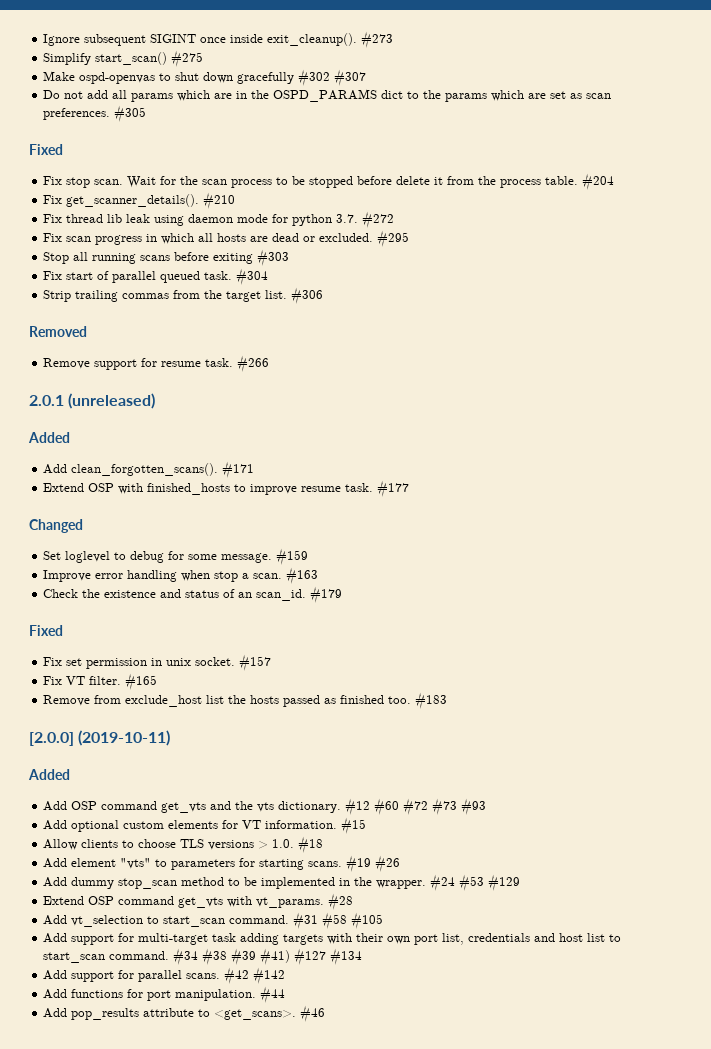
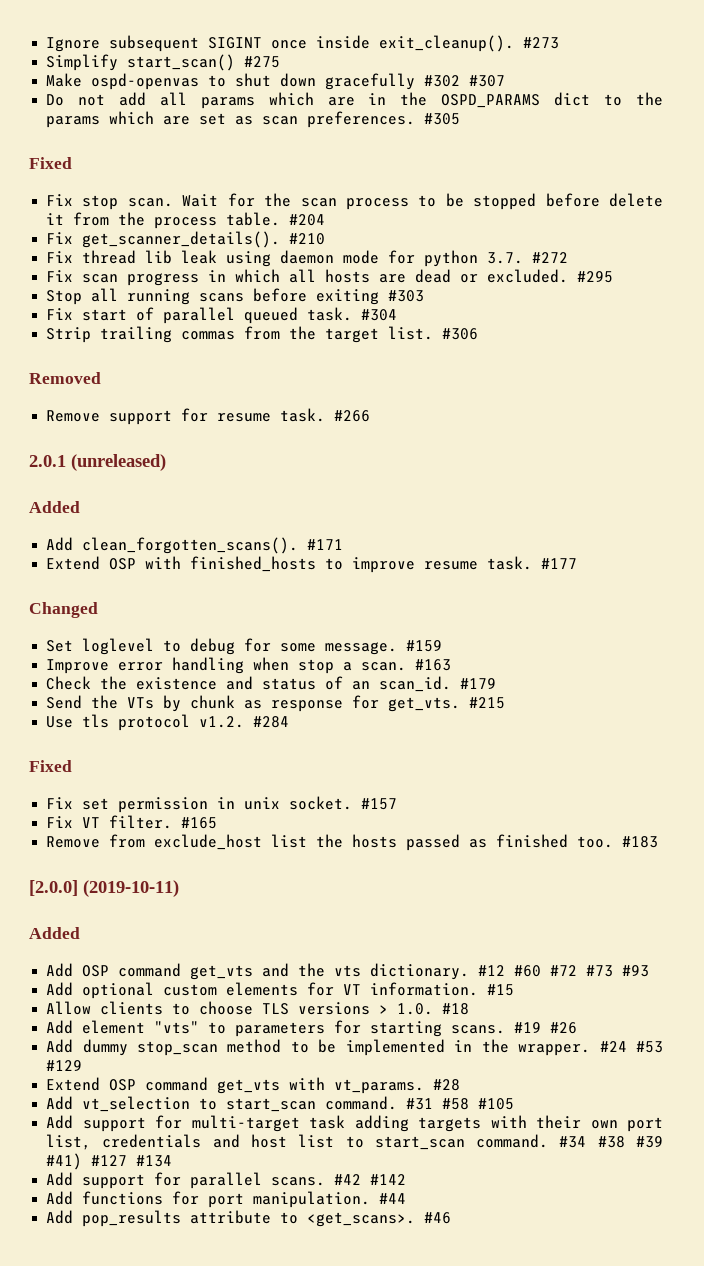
+ Send the VTs by chunk as response for get_vts. #215
+ Use tls protocol v1.2. #284

